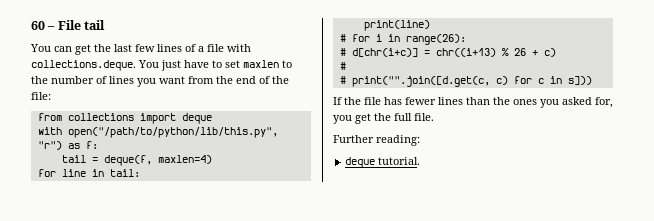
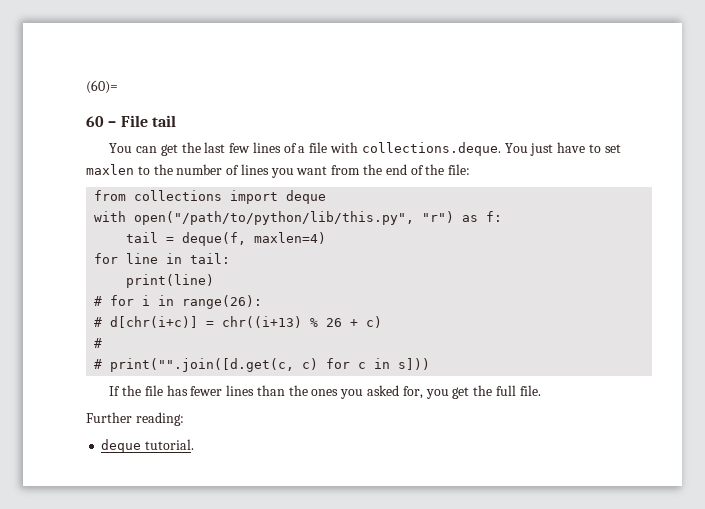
+ (60)=

